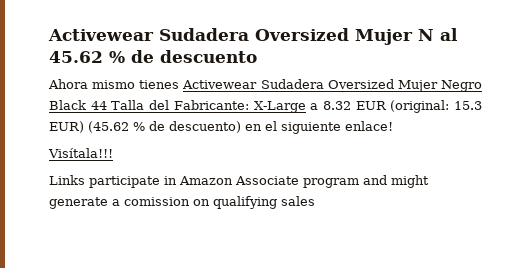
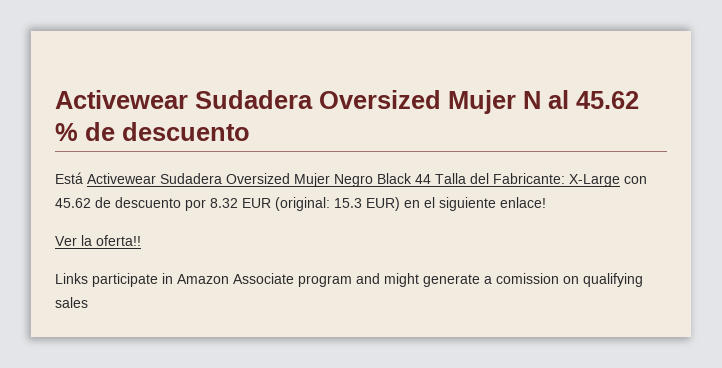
- Ahora mismo tienes Activewear Sudadera Oversized Mujer Negro Black 44 Talla del Fabricante: X-Large a 8.32 EUR (original: 15.3 EUR) (45.62 % de descuento) en el siguiente enlace!
+ Está Activewear Sudadera Oversized Mujer Negro Black 44 Talla del Fabricante: X-Large con 45.62 de descuento por 8.32 EUR (original: 15.3 EUR) en el siguiente enlace!
- Visítala!!!
+ Ver la oferta!!

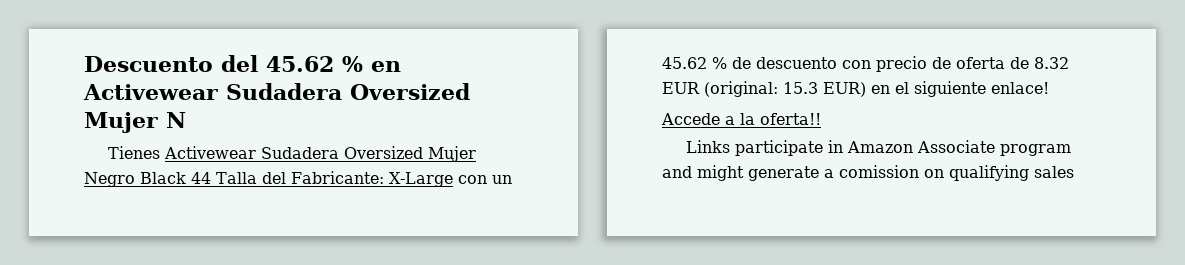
- Activewear Sudadera Oversized Mujer N al 45.62 % de descuento
- Está Activewear Sudadera Oversized Mujer Negro Black 44 Talla del Fabricante: X-Large con 45.62 de descuento por 8.32 EUR (original: 15.3 EUR) en el siguiente enlace!
+ Descuento del 45.62 % en Activewear Sudadera Oversized Mujer N
+ Tienes Activewear Sudadera Oversized Mujer Negro Black 44 Talla del Fabricante: X-Large con un 45.62 % de descuento con precio de oferta de 8.32 EUR (original: 15.3 EUR) en el siguiente enlace!
- Ver la oferta!!
+ Accede a la oferta!!

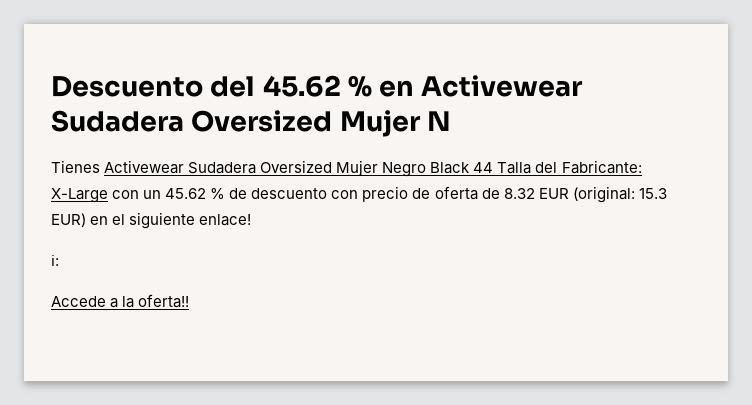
+ ℹ:
- Links participate in Amazon Associate program and might generate a comission on qualifying sales

